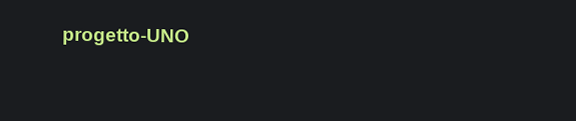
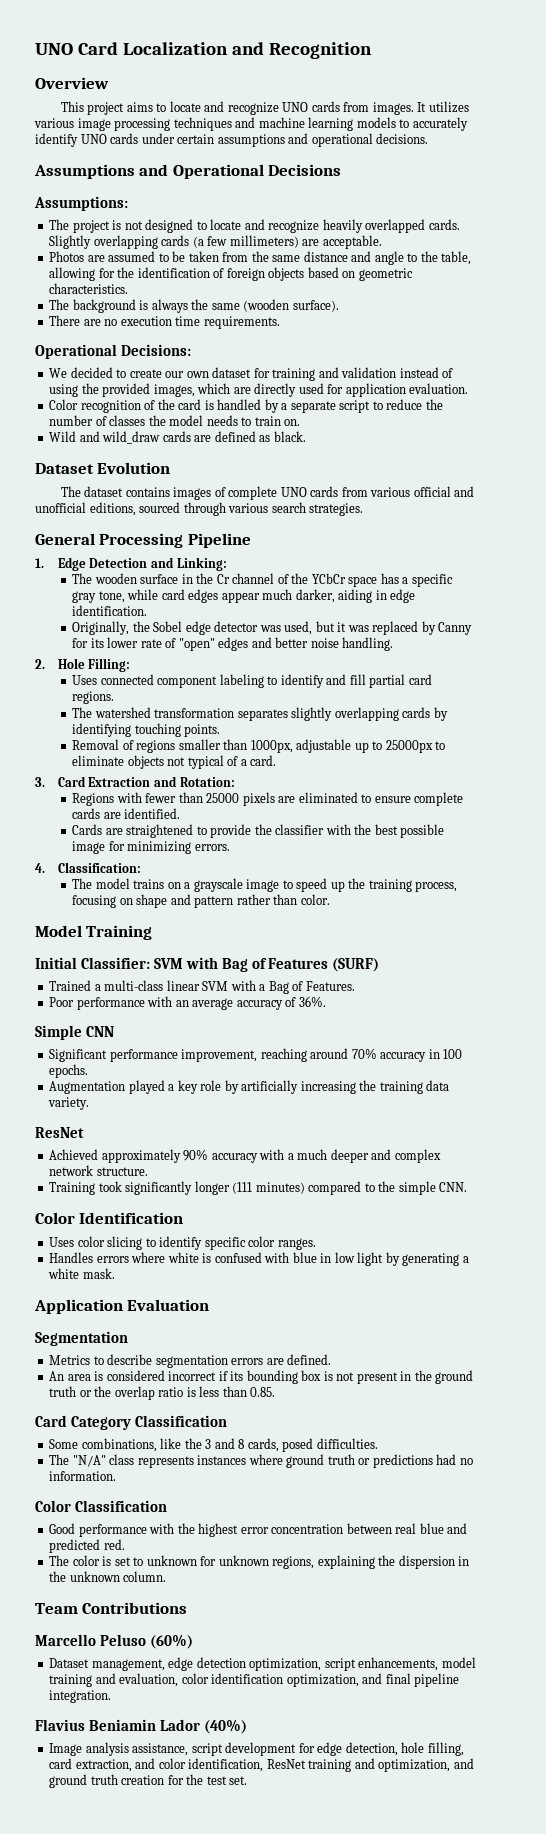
- progetto-UNO
+ UNO Card Localization and Recognition
+ Overview
+ This project aims to locate and recognize UNO cards from images. It utilizes various image processing techniques and machine learning models to accurately identify UNO cards under certain assumptions and operational decisions.
+ Assumptions and Operational Decisions
+ Assumptions:
+ The project is not designed to locate and recognize heavily overlapped cards. Slightly overlapping cards (a few millimeters) are acceptable.
+ Photos are assumed to be taken from the same distance and angle to the table, allowing for the identification of foreign objects based on geometric characteristics.
+ The background is always the same (wooden surface).
+ There are no execution time requirements.
+ Operational Decisions:
+ We decided to create our own dataset for training and validation instead of using the provided images, which are directly used for application evaluation.
+ Color recognition of the card is handled by a separate script to reduce the number of classes the model needs to train on.
+ Wild and wild_draw cards are defined as black.
+ Dataset Evolution
+ The dataset contains images of complete UNO cards from various official and unofficial editions, sourced through various search strategies.
+ General Processing Pipeline
+ 1. Edge Detection and Linking:
+ The wooden surface in the Cr channel of the YCbCr space has a specific gray tone, while card edges appear much darker, aiding in edge identification.
+ Originally, the Sobel edge detector was used, but it was replaced by Canny for its lower rate of "open" edges and better noise handling.
+ 2. Hole Filling:
+ Uses connected component labeling to identify and fill partial card regions.
+ The watershed transformation separates slightly overlapping cards by identifying touching points.
+ Removal of regions smaller than 1000px, adjustable up to 25000px to eliminate objects not typical of a card.
+ 3. Card Extraction and Rotation:
+ Regions with fewer than 25000 pixels are eliminated to ensure complete cards are identified.
+ Cards are straightened to provide the classifier with the best possible image for minimizing errors.
+ 4. Classification:
+ The model trains on a grayscale image to speed up the training process, focusing on shape and pattern rather than color.
+ Model Training
+ Initial Classifier: SVM with Bag of Features (SURF)
+ Trained a multi-class linear SVM with a Bag of Features.
+ Poor performance with an average accuracy of 36%.
+ Simple CNN
+ Significant performance improvement, reaching around 70% accuracy in 100 epochs.
+ Augmentation played a key role by artificially increasing the training data variety.
+ ResNet
+ Achieved approximately 90% accuracy with a much deeper and complex network structure.
+ Training took significantly longer (111 minutes) compared to the simple CNN.
+ Color Identification
+ Uses color slicing to identify specific color ranges.
+ Handles errors where white is confused with blue in low light by generating a white mask.
+ Application Evaluation
+ Segmentation
+ Metrics to describe segmentation errors are defined.
+ An area is considered incorrect if its bounding box is not present in the ground truth or the overlap ratio is less than 0.85.
+ Card Category Classification
+ Some combinations, like the 3 and 8 cards, posed difficulties.
+ The "N/A" class represents instances where ground truth or predictions had no information.
+ Color Classification
+ Good performance with the highest error concentration between real blue and predicted red.
+ The color is set to unknown for unknown regions, explaining the dispersion in the unknown column.
+ Team Contributions
+ Marcello Peluso (60%)
+ Dataset management, edge detection optimization, script enhancements, model training and evaluation, color identification optimization, and final pipeline integration.
+ Flavius Beniamin Lador (40%)
+ Image analysis assistance, script development for edge detection, hole filling, card extraction, and color identification, ResNet training and optimization, and ground truth creation for the test set.

